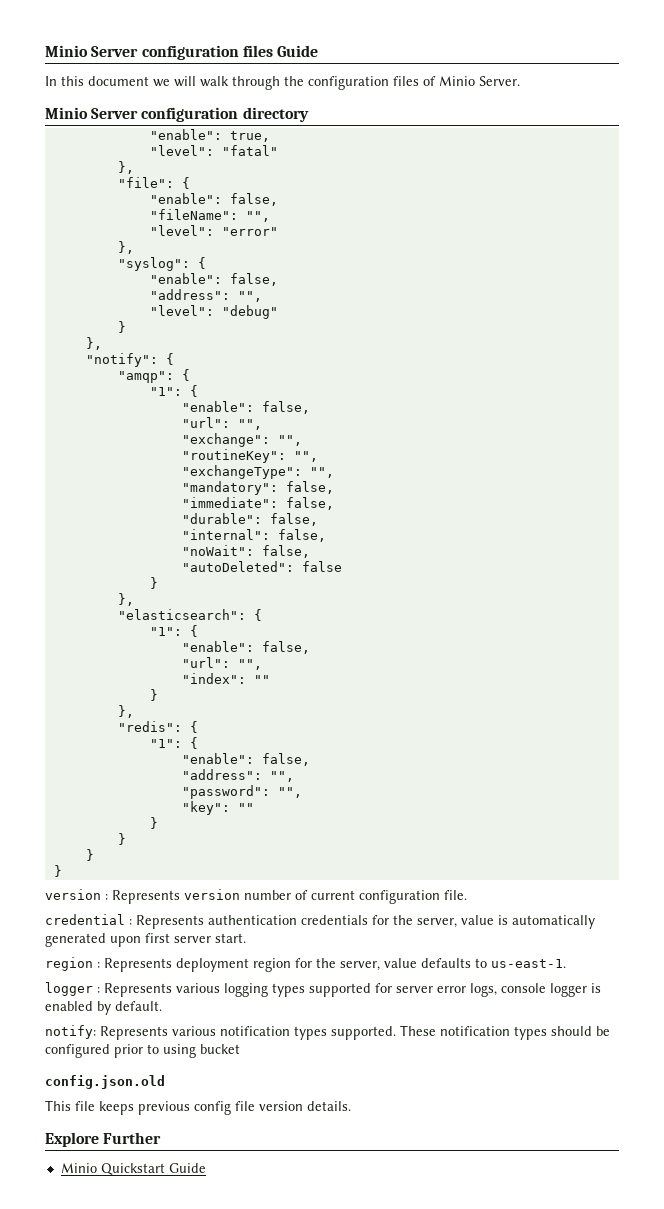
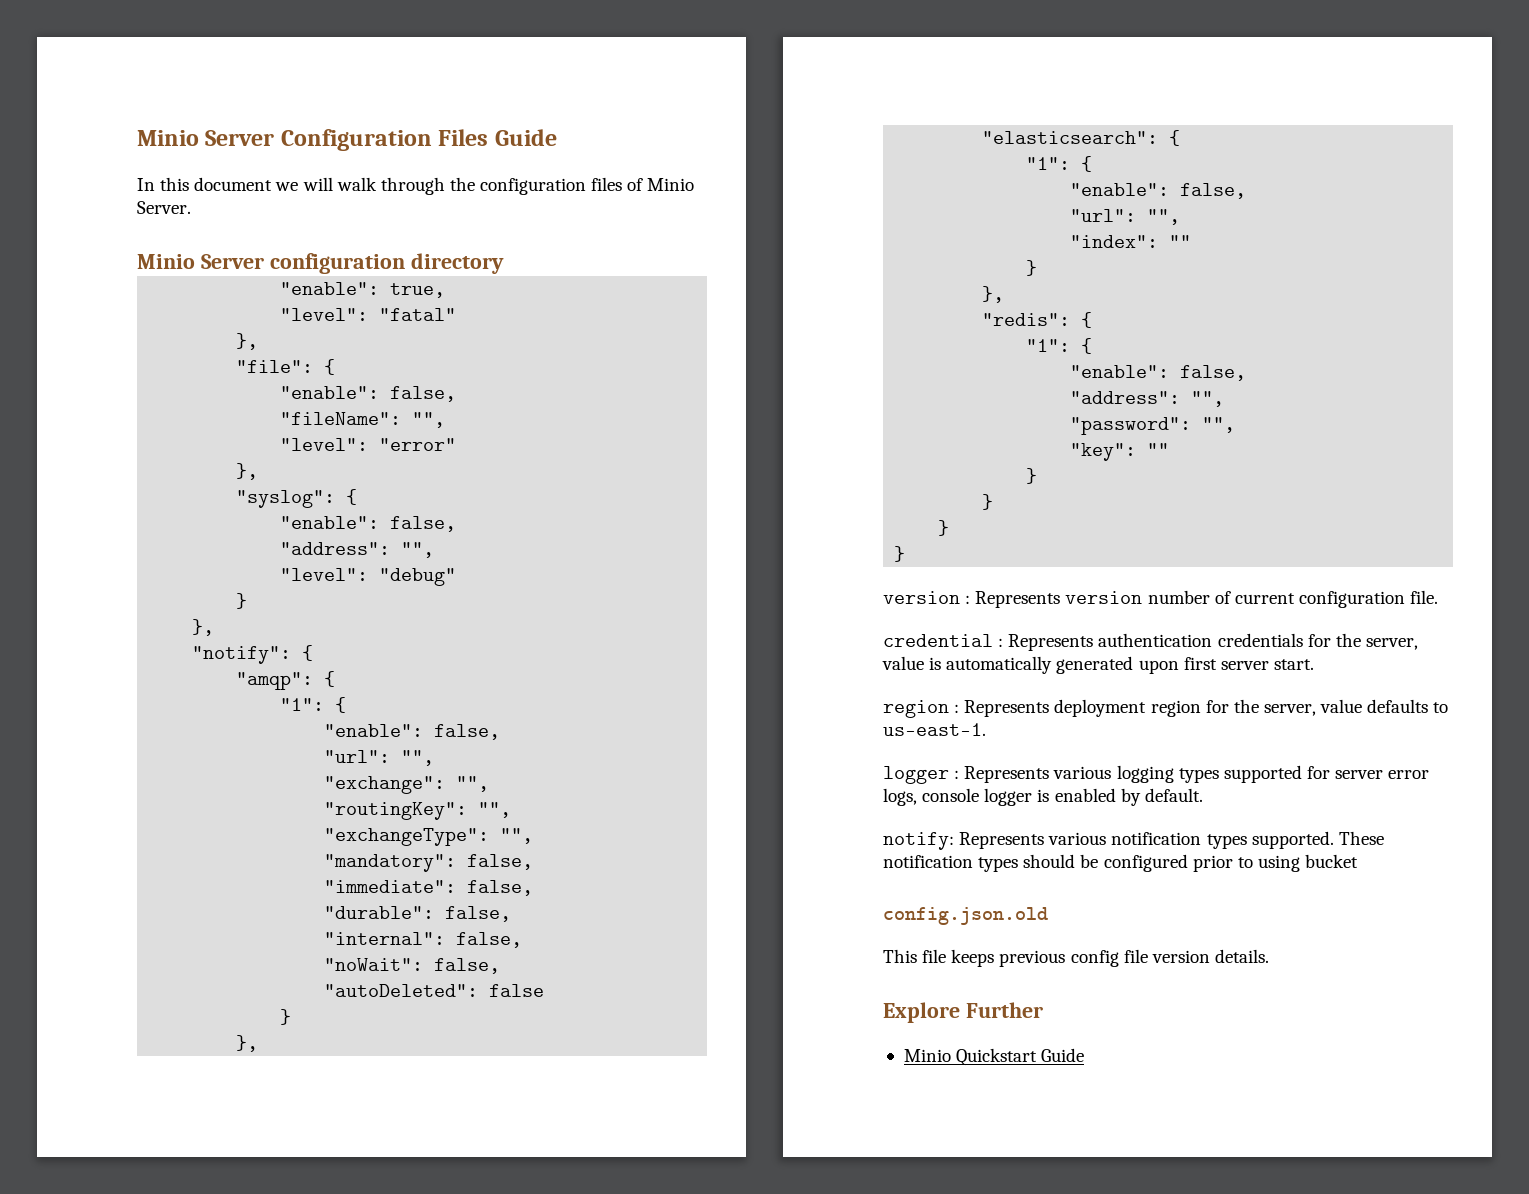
- Minio Server configuration files Guide
+ Minio Server Configuration Files Guide
- "routineKey": "",
+ "routingKey": "",

